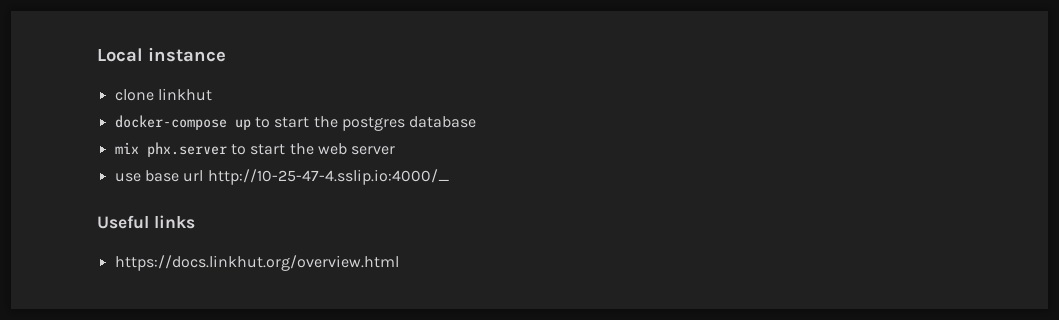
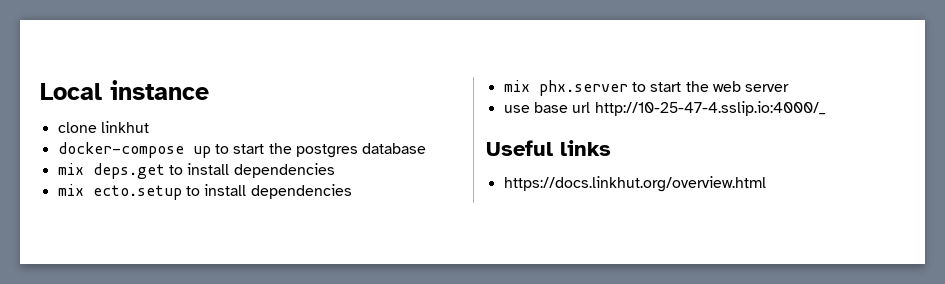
+ mix deps.get to install dependencies
+ mix ecto.setup to install dependencies

